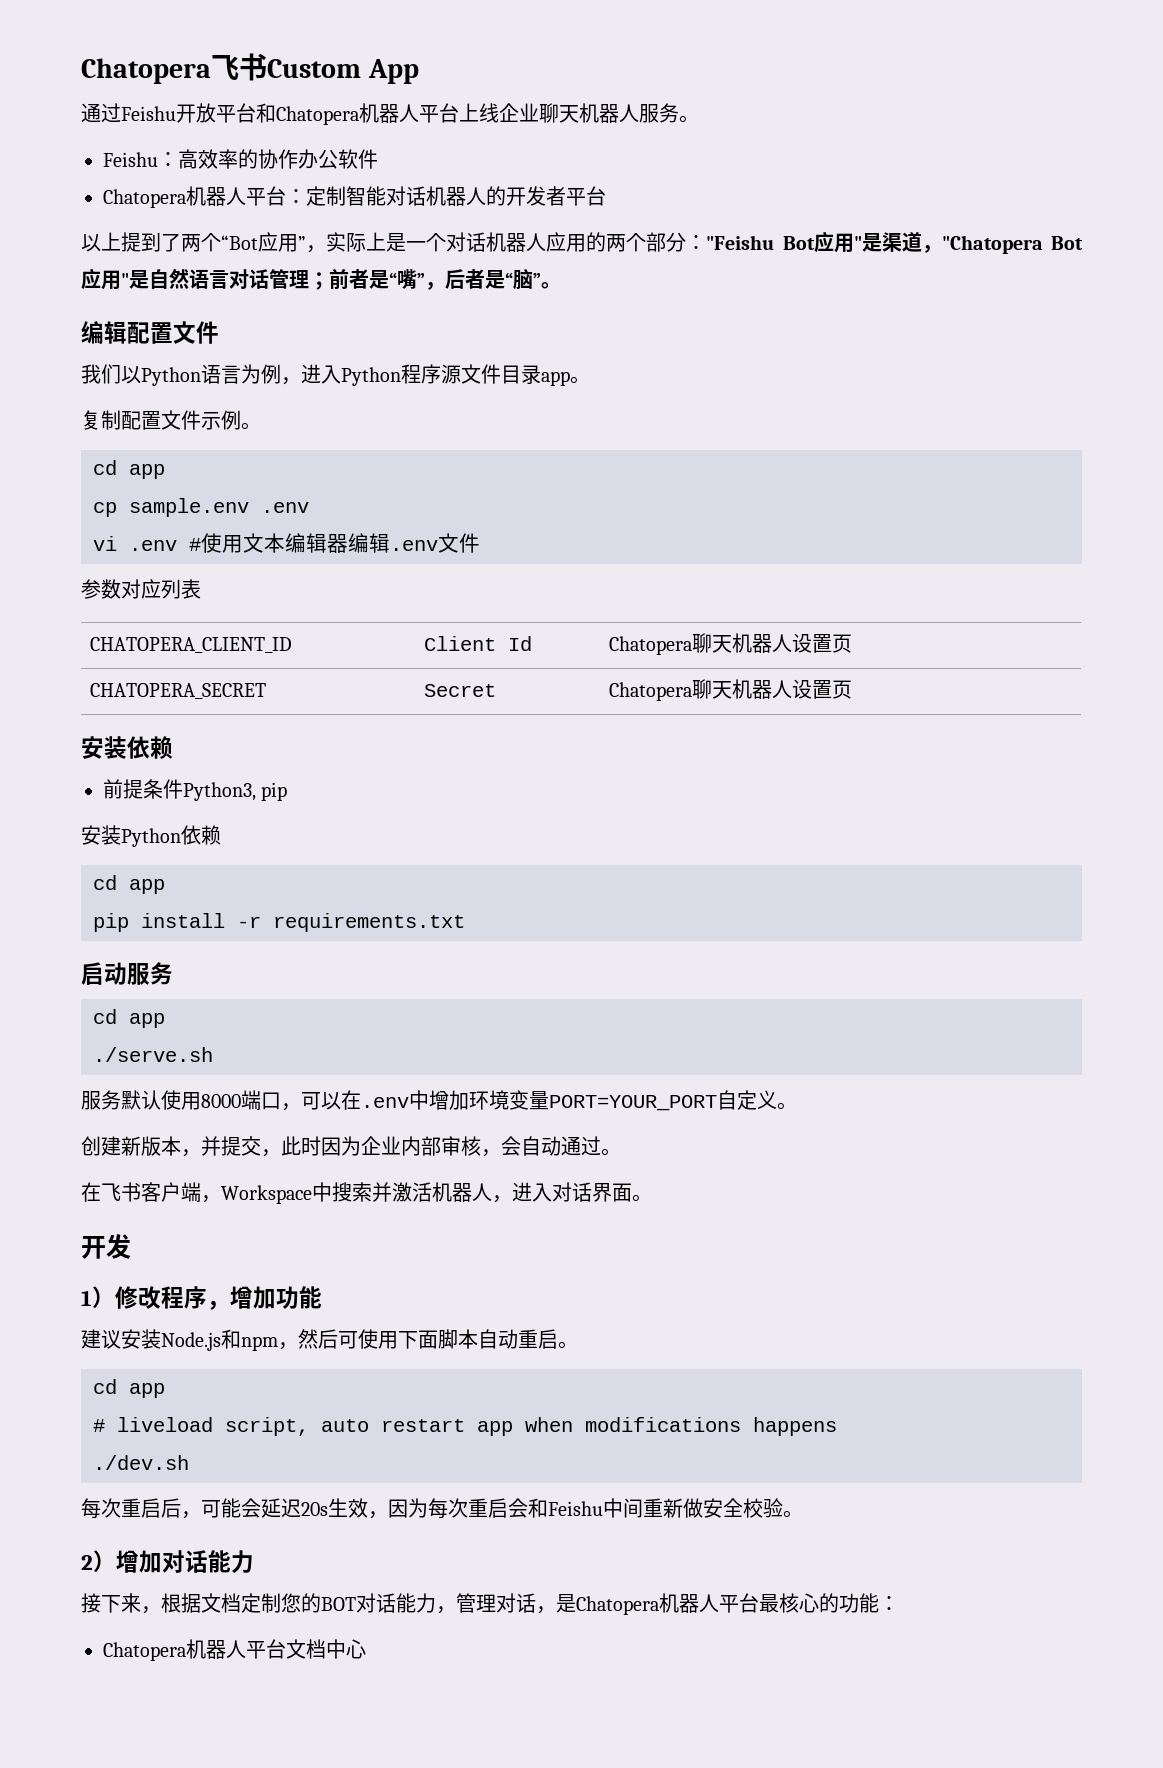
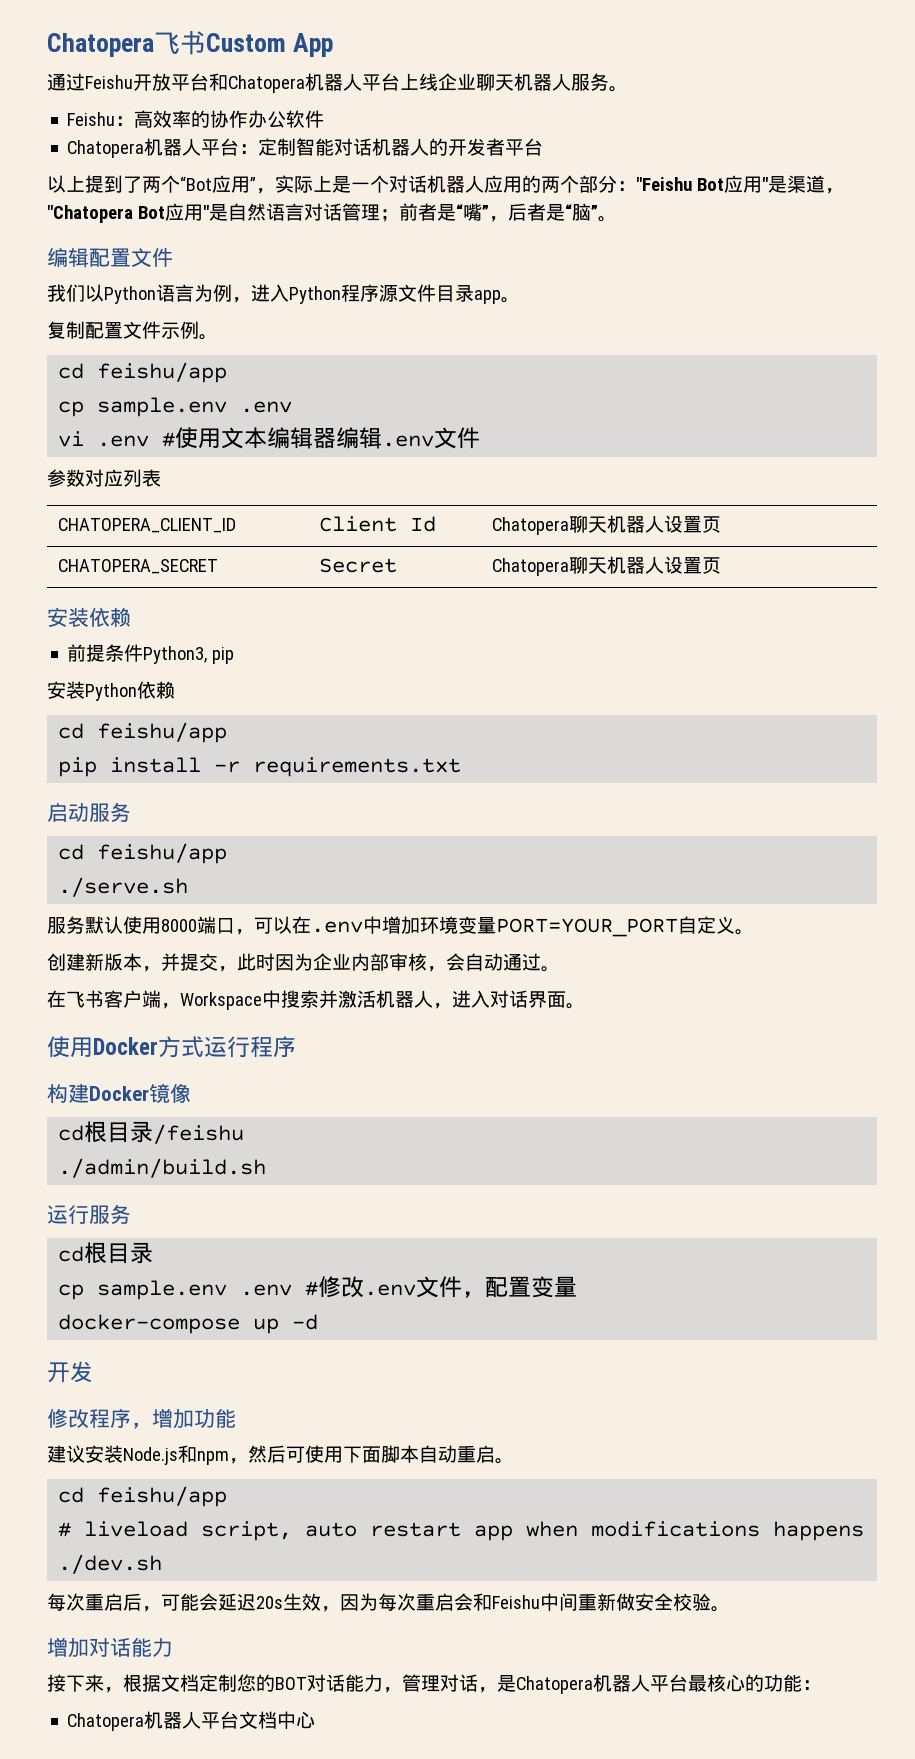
  复制配置文件示例。
- cd app
+ cd feishu/app
  安装Python依赖
- cd app
+ cd feishu/app
  启动服务
- cd app
+ cd feishu/app
+ 使用Docker方式运行程序
+ 构建Docker镜像
+ cd根目录/feishu
+ ./admin/build.sh
+ 运行服务
+ cd根目录
+ cp sample.env .env #修改.env文件，配置变量
+ docker-compose up -d
- 1）修改程序，增加功能
+ 修改程序，增加功能
  建议安装Node.js和npm，然后可使用下面脚本自动重启。
- cd app
+ cd feishu/app
- 2）增加对话能力
+ 增加对话能力

